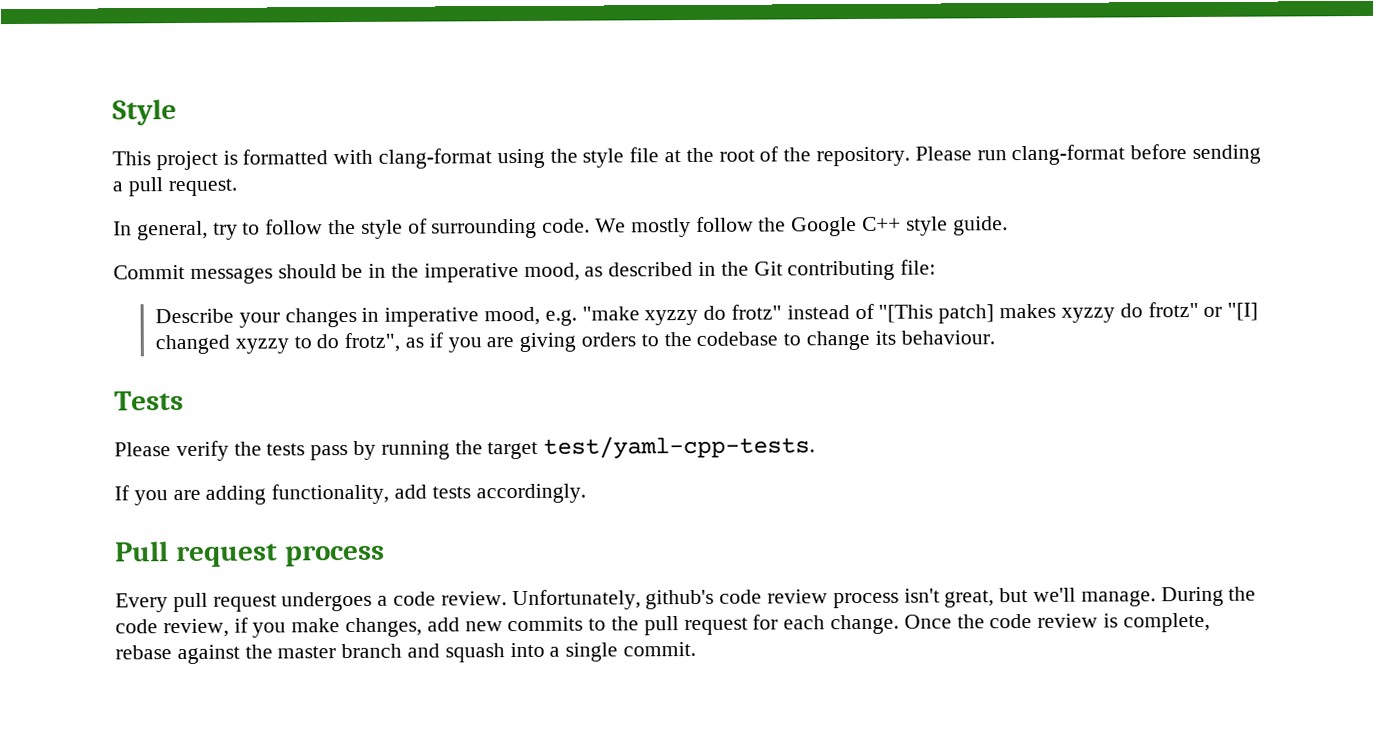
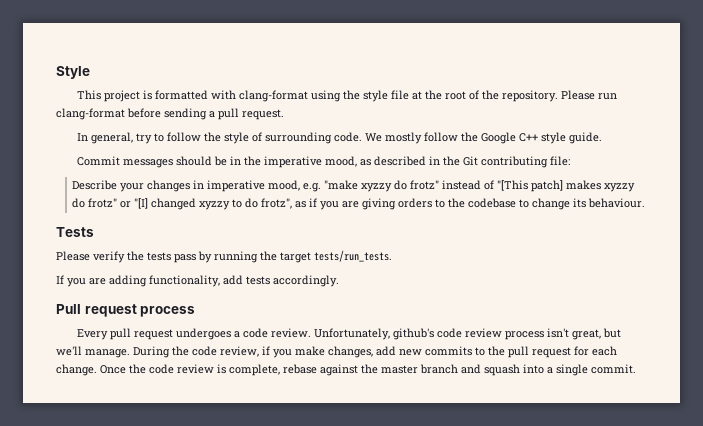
- Please verify the tests pass by running the target test/yaml-cpp-tests.
+ Please verify the tests pass by running the target tests/run_tests.

